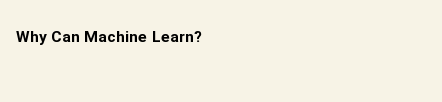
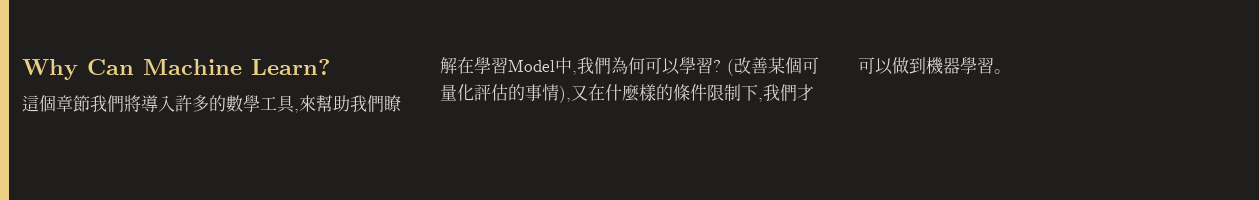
+ 這個章節我們將導入許多的數學工具,來幫助我們瞭解在學習Model中,我們為何可以學習? (改善某個可量化評估的事情),又在什麼樣的條件限制下,我們才可以做到機器學習。

